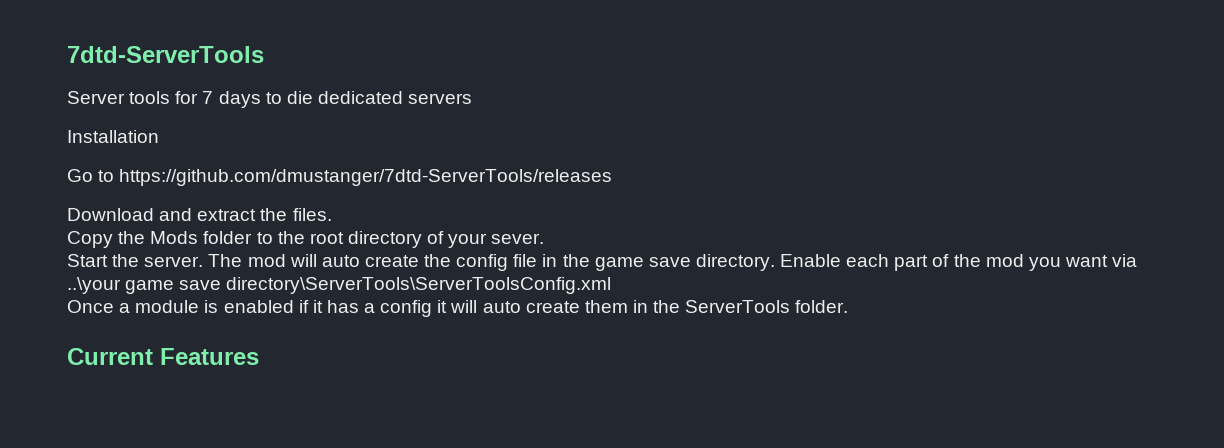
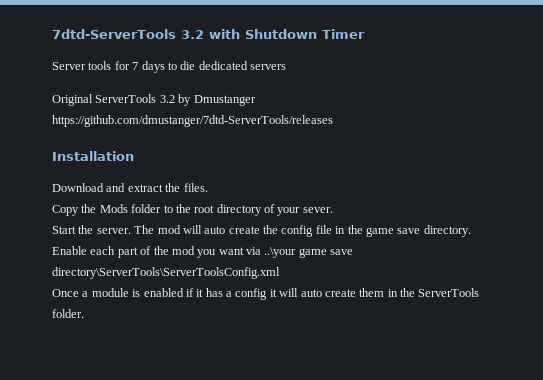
- 7dtd-ServerTools
+ 7dtd-ServerTools 3.2 with Shutdown Timer
+ Original ServerTools 3.2 by Dmustanger https://github.com/dmustanger/7dtd-ServerTools/releases
  Installation
- Go to https://github.com/dmustanger/7dtd-ServerTools/releases
- Current Features

